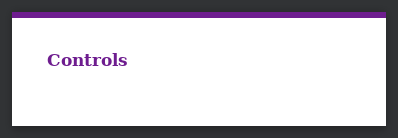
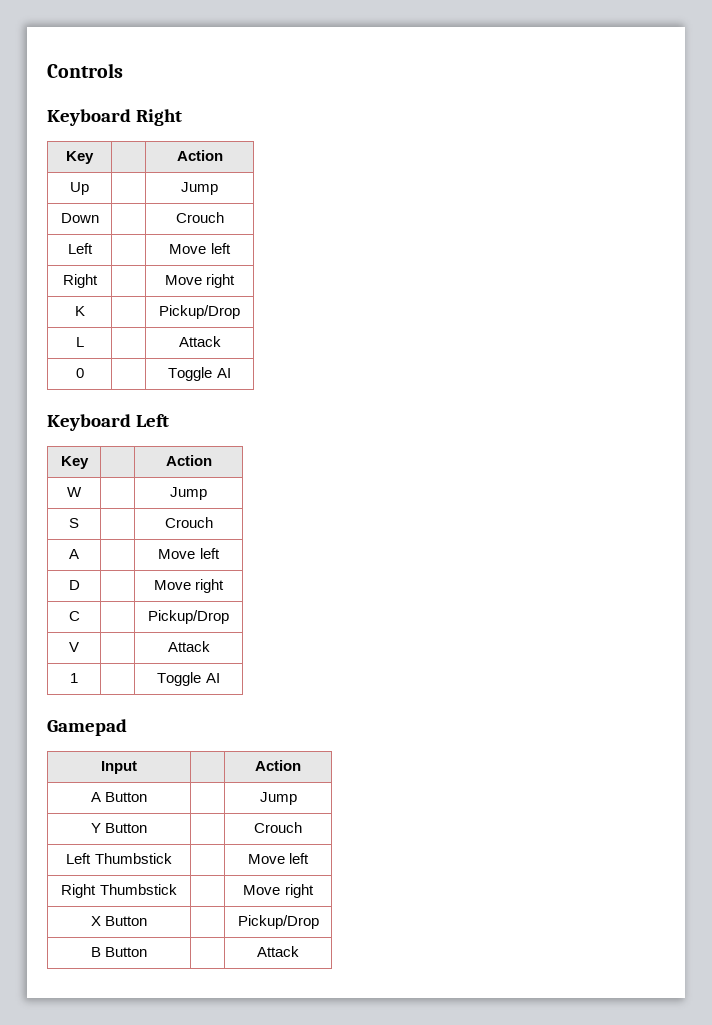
+ Keyboard Right
+ Key | | Action
+ Up | | Jump
+ Down | | Crouch
+ Left | | Move left
+ Right | | Move right
+ K | | Pickup/Drop
+ L | | Attack
+ 0 | | Toggle AI
+ Keyboard Left
+ Key | | Action
+ W | | Jump
+ S | | Crouch
+ A | | Move left
+ D | | Move right
+ C | | Pickup/Drop
+ V | | Attack
+ 1 | | Toggle AI
+ Gamepad
+ Input | | Action
+ A Button | | Jump
+ Y Button | | Crouch
+ Left Thumbstick | | Move left
+ Right Thumbstick | | Move right
+ X Button | | Pickup/Drop
+ B Button | | Attack

